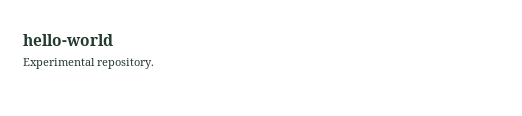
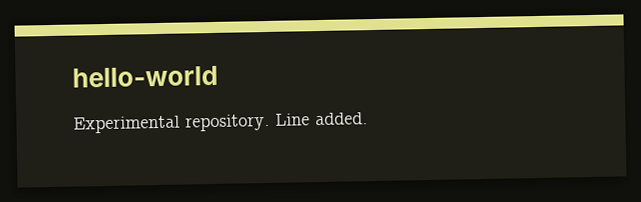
+ Line added.

